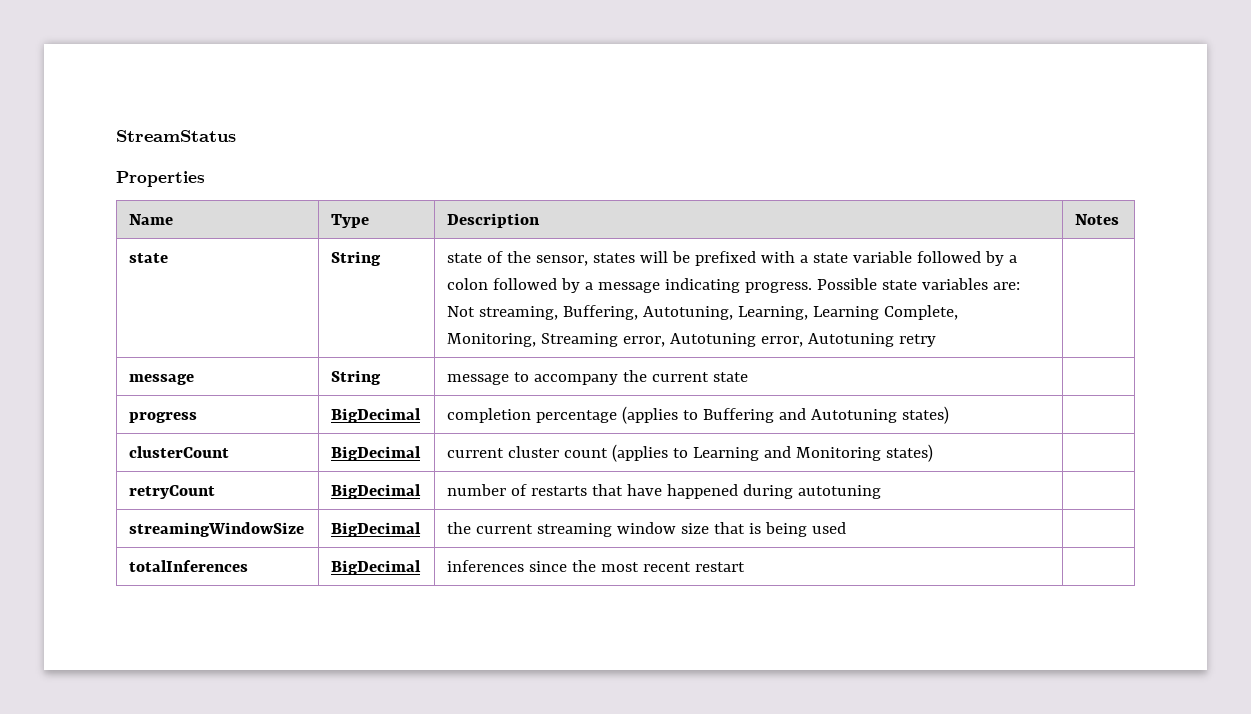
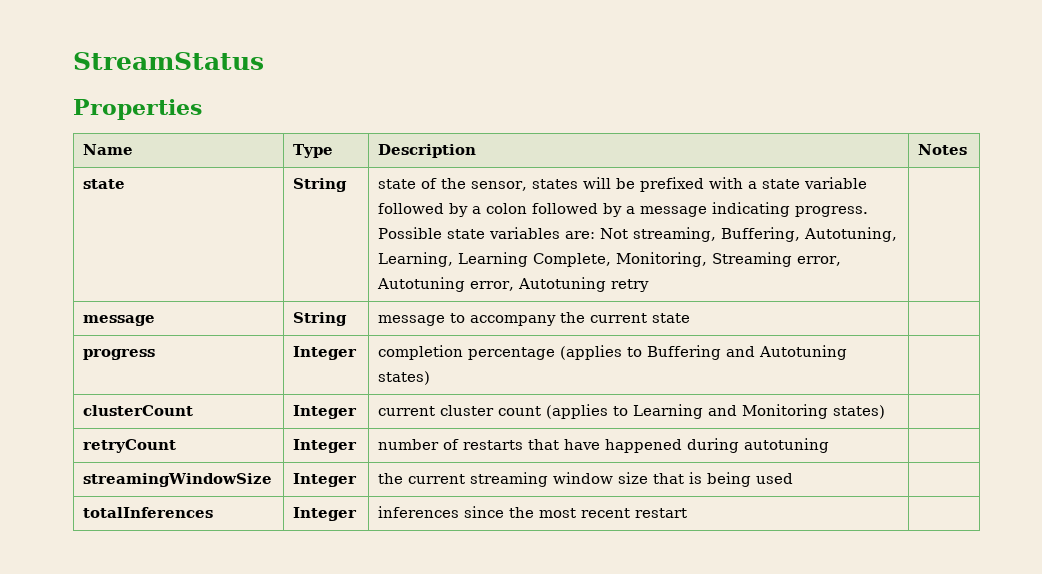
- progress | BigDecimal | completion percentage (applies to Buffering and Autotuning states) |
+ progress | Integer | completion percentage (applies to Buffering and Autotuning states) |
- clusterCount | BigDecimal | current cluster count (applies to Learning and Monitoring states) |
+ clusterCount | Integer | current cluster count (applies to Learning and Monitoring states) |
- retryCount | BigDecimal | number of restarts that have happened during autotuning |
+ retryCount | Integer | number of restarts that have happened during autotuning |
- streamingWindowSize | BigDecimal | the current streaming window size that is being used |
+ streamingWindowSize | Integer | the current streaming window size that is being used |
- totalInferences | BigDecimal | inferences since the most recent restart |
+ totalInferences | Integer | inferences since the most recent restart |

